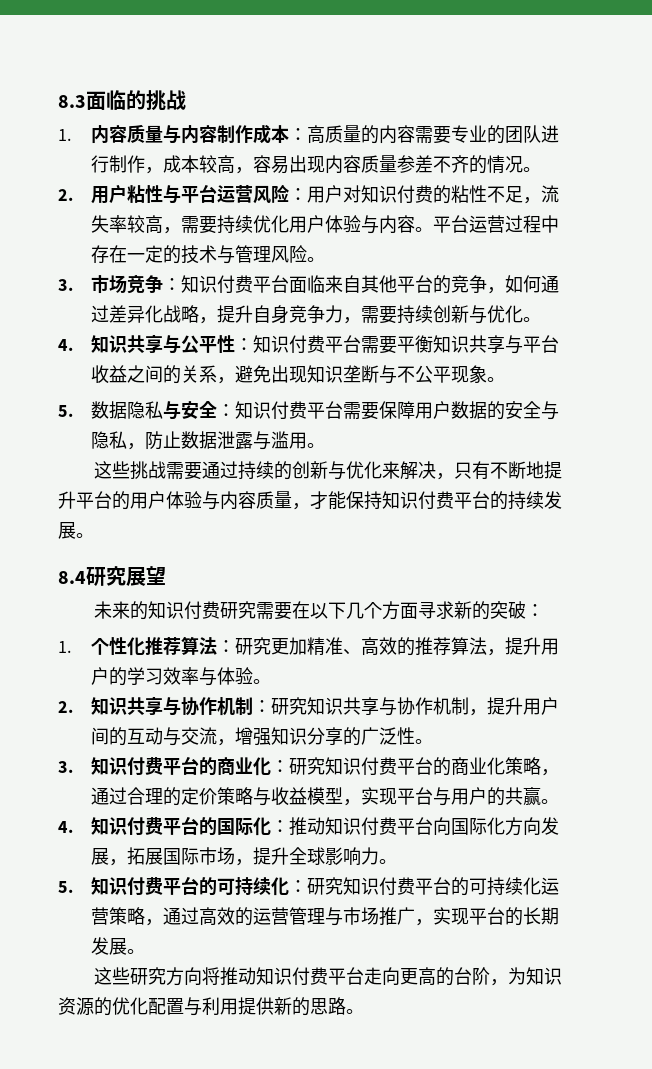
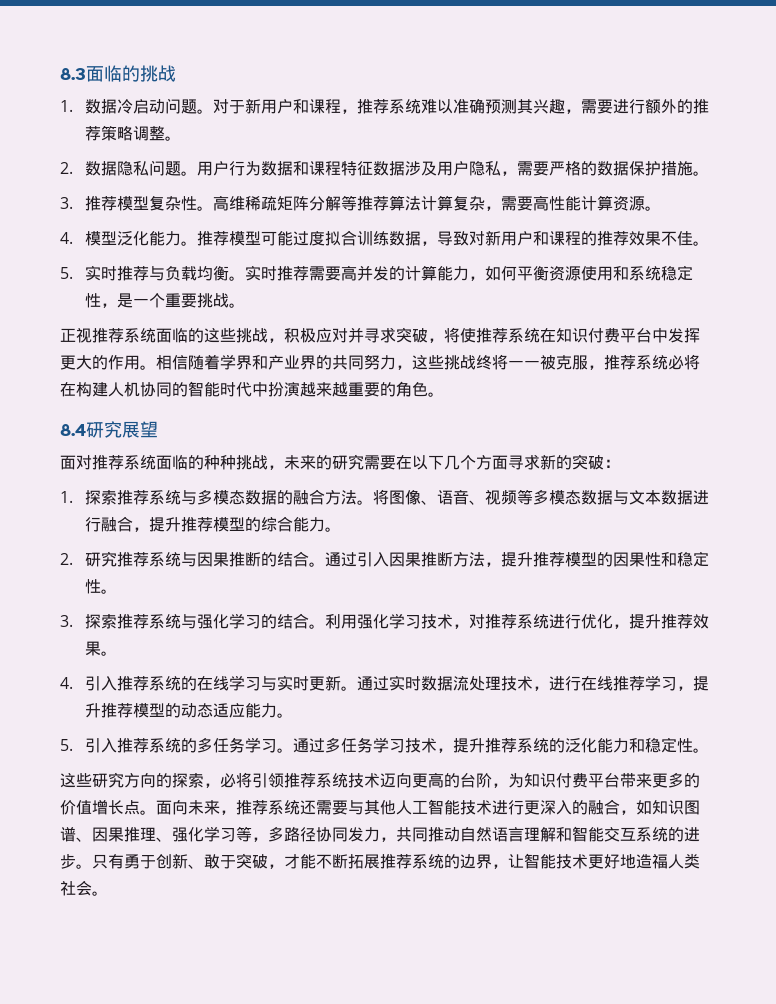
- 1.内容质量与内容制作成本：高质量的内容需要专业的团队进行制作，成本较高，容易出现内容质量参差不齐的情况。
- 2.用户粘性与平台运营风险：用户对知识付费的粘性不足，流失率较高，需要持续优化用户体验与内容。平台运营过程中存在一定的技术与管理风险。
- 3.市场竞争：知识付费平台面临来自其他平台的竞争，如何通过差异化战略，提升自身竞争力，需要持续创新与优化。
- 4.知识共享与公平性：知识付费平台需要平衡知识共享与平台收益之间的关系，避免出现知识垄断与不公平现象。
- 5.数据隐私与安全：知识付费平台需要保障用户数据的安全与隐私，防止数据泄露与滥用。
- 这些挑战需要通过持续的创新与优化来解决，只有不断地提升平台的用户体验与内容质量，才能保持知识付费平台的持续发展。
+ 1.数据冷启动问题。对于新用户和课程，推荐系统难以准确预测其兴趣，需要进行额外的推荐策略调整。
+ 2.数据隐私问题。用户行为数据和课程特征数据涉及用户隐私，需要严格的数据保护措施。
+ 3.推荐模型复杂性。高维稀疏矩阵分解等推荐算法计算复杂，需要高性能计算资源。
+ 4.模型泛化能力。推荐模型可能过度拟合训练数据，导致对新用户和课程的推荐效果不佳。
+ 5.实时推荐与负载均衡。实时推荐需要高并发的计算能力，如何平衡资源使用和系统稳定性，是一个重要挑战。
+ 正视推荐系统面临的这些挑战，积极应对并寻求突破，将使推荐系统在知识付费平台中发挥更大的作用。相信随着学界和产业界的共同努力，这些挑战终将一一被克服，推荐系统必将在构建人机协同的智能时代中扮演越来越重要的角色。
  8.4研究展望
- 未来的知识付费研究需要在以下几个方面寻求新的突破：
+ 面对推荐系统面临的种种挑战，未来的研究需要在以下几个方面寻求新的突破：
- 1.个性化推荐算法：研究更加精准、高效的推荐算法，提升用户的学习效率与体验。
- 2.知识共享与协作机制：研究知识共享与协作机制，提升用户间的互动与交流，增强知识分享的广泛性。
- 3.知识付费平台的商业化：研究知识付费平台的商业化策略，通过合理的定价策略与收益模型，实现平台与用户的共赢。
- 4.知识付费平台的国际化：推动知识付费平台向国际化方向发展，拓展国际市场，提升全球影响力。
- 5.知识付费平台的可持续化：研究知识付费平台的可持续化运营策略，通过高效的运营管理与市场推广，实现平台的长期发展。
- 这些研究方向将推动知识付费平台走向更高的台阶，为知识资源的优化配置与利用提供新的思路。
+ 1.探索推荐系统与多模态数据的融合方法。将图像、语音、视频等多模态数据与文本数据进行融合，提升推荐模型的综合能力。
+ 2.研究推荐系统与因果推断的结合。通过引入因果推断方法，提升推荐模型的因果性和稳定性。
+ 3.探索推荐系统与强化学习的结合。利用强化学习技术，对推荐系统进行优化，提升推荐效果。
+ 4.引入推荐系统的在线学习与实时更新。通过实时数据流处理技术，进行在线推荐学习，提升推荐模型的动态适应能力。
+ 5.引入推荐系统的多任务学习。通过多任务学习技术，提升推荐系统的泛化能力和稳定性。
+ 这些研究方向的探索，必将引领推荐系统技术迈向更高的台阶，为知识付费平台带来更多的价值增长点。面向未来，推荐系统还需要与其他人工智能技术进行更深入的融合，如知识图谱、因果推理、强化学习等，多路径协同发力，共同推动自然语言理解和智能交互系统的进步。只有勇于创新、敢于突破，才能不断拓展推荐系统的边界，让智能技术更好地造福人类社会。

